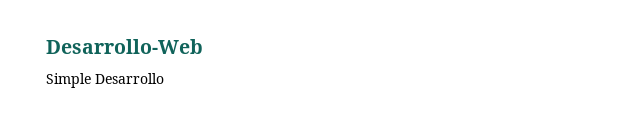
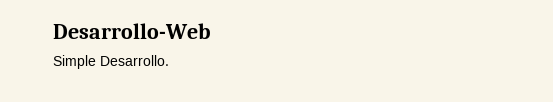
- Simple Desarrollo
+ Simple Desarrollo.

